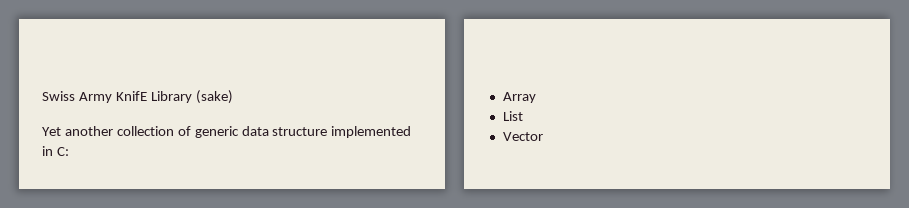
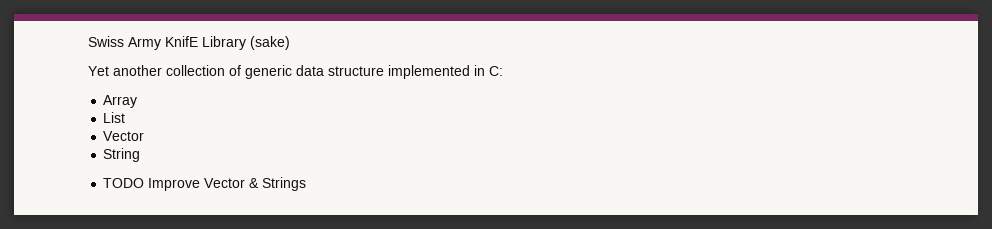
+ String
+ TODO Improve Vector & Strings

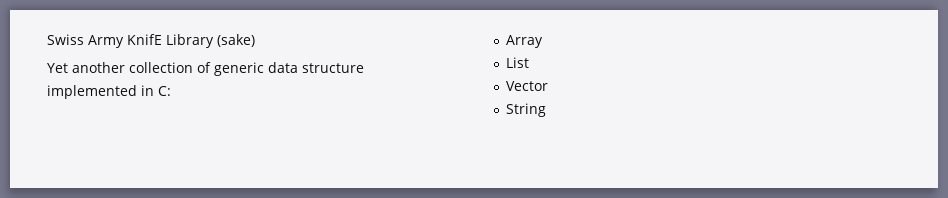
- TODO Improve Vector & Strings

